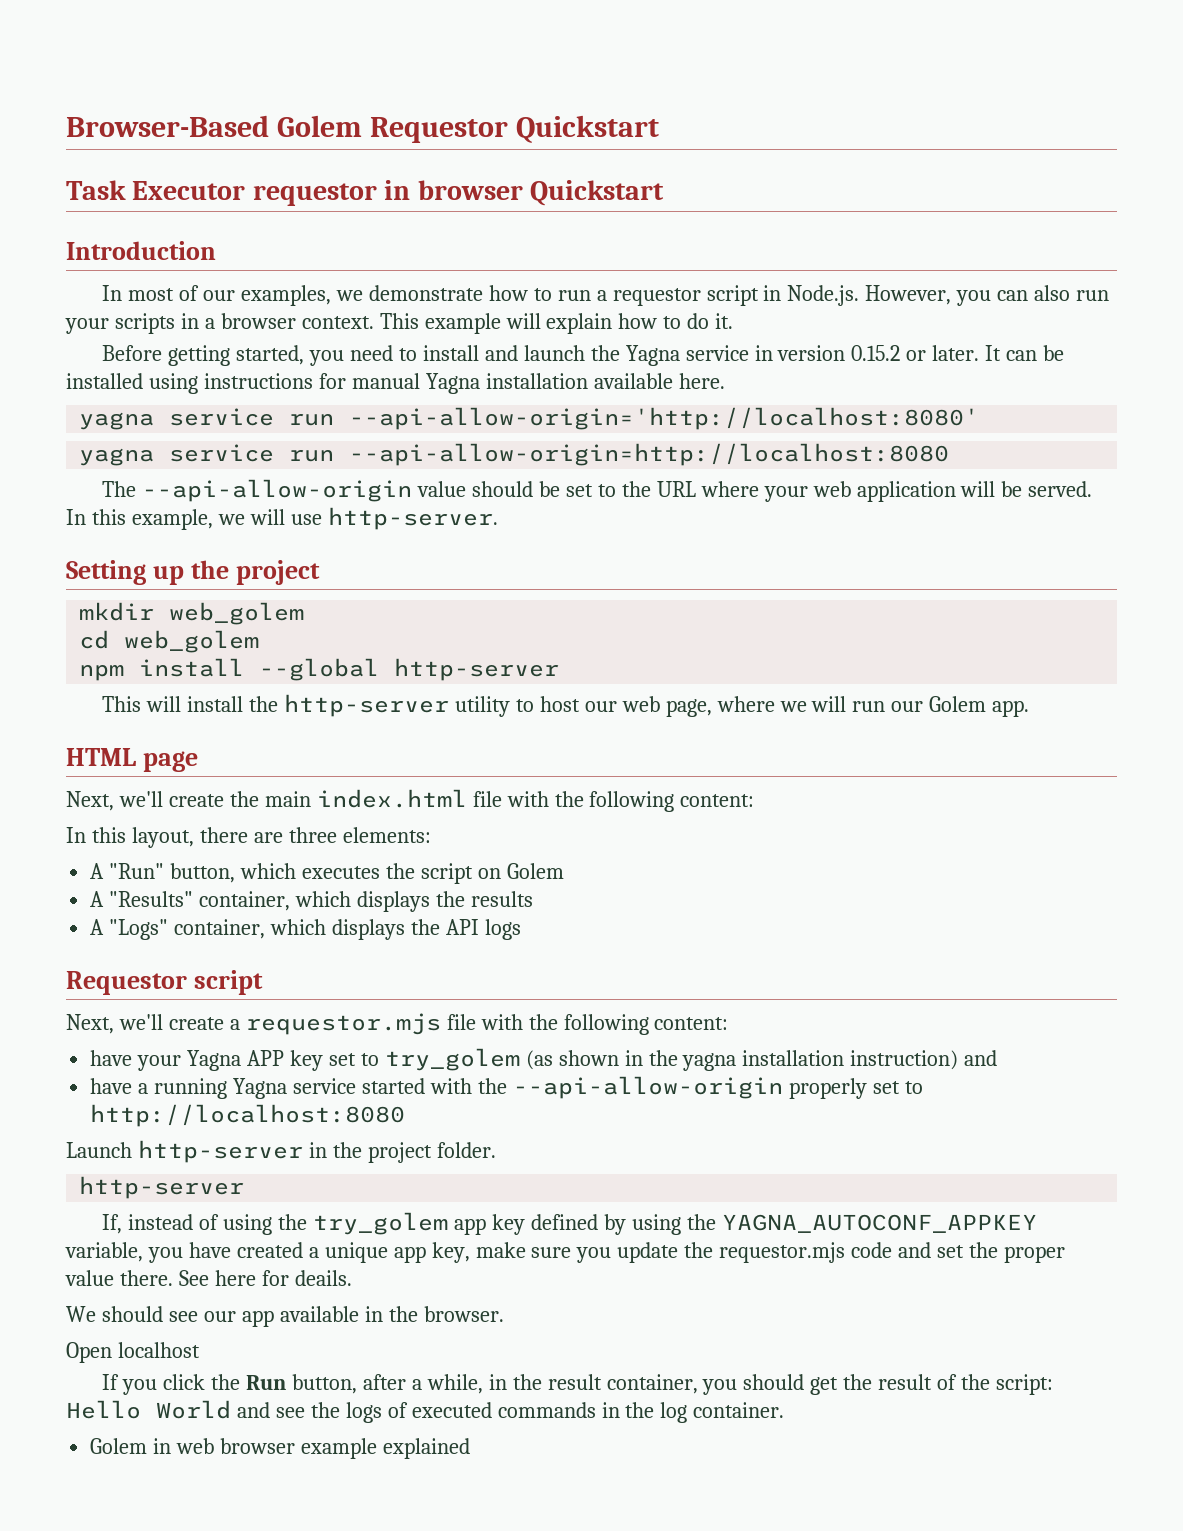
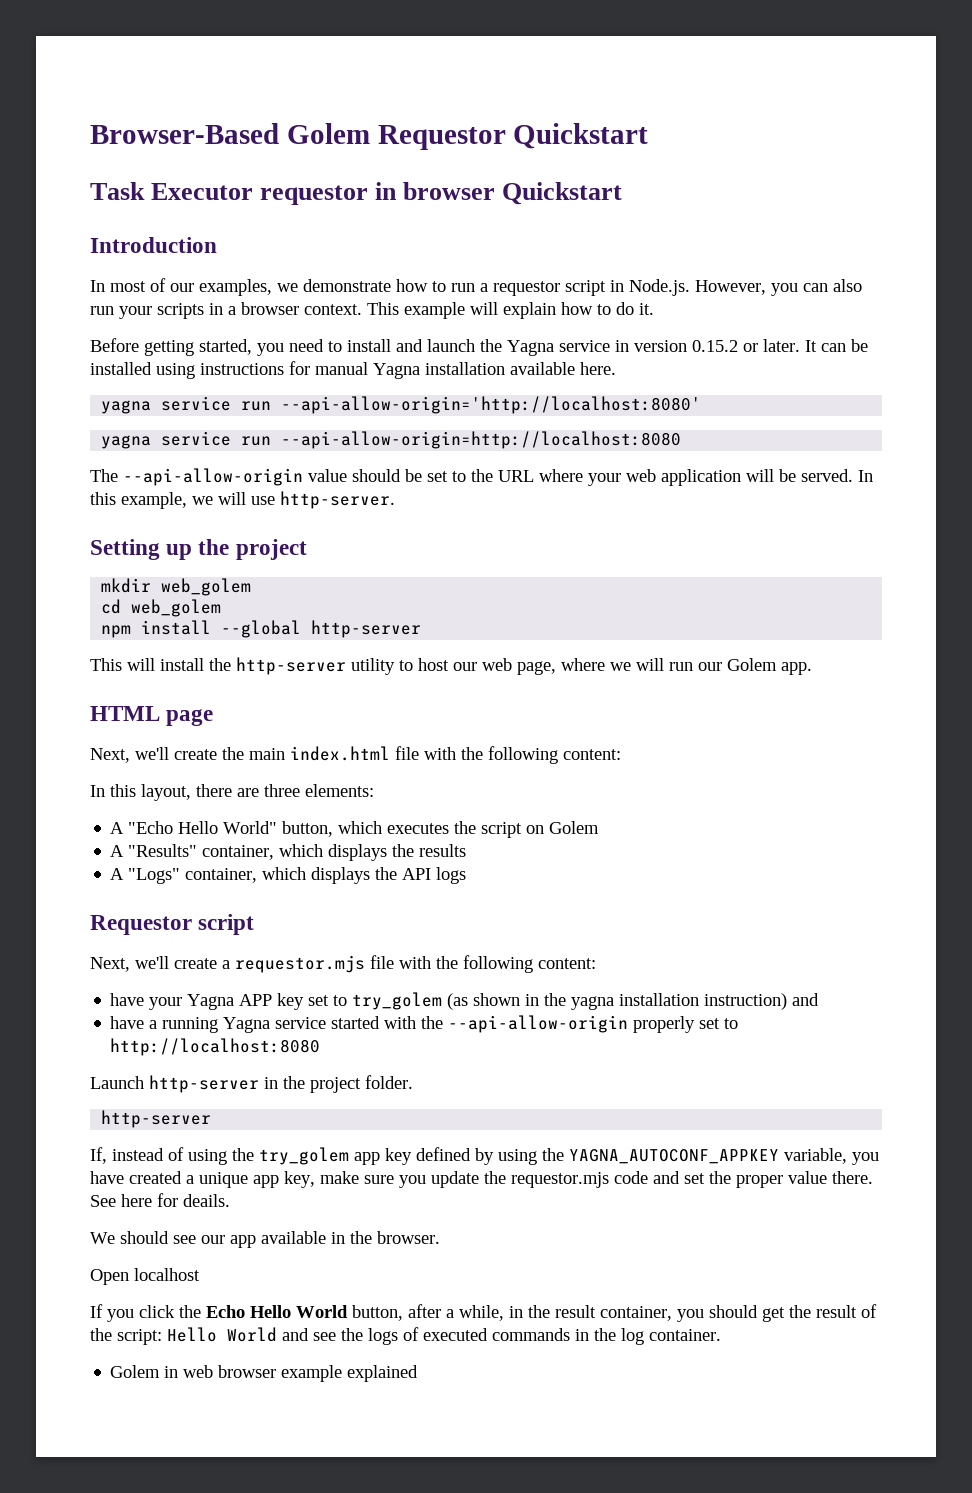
- A "Run" button, which executes the script on Golem
+ A "Echo Hello World" button, which executes the script on Golem
- If you click the Run button, after a while, in the result container, you should get the result of the script: Hello World and see the logs of executed commands in the log container.
+ If you click the Echo Hello World button, after a while, in the result container, you should get the result of the script: Hello World and see the logs of executed commands in the log container.

